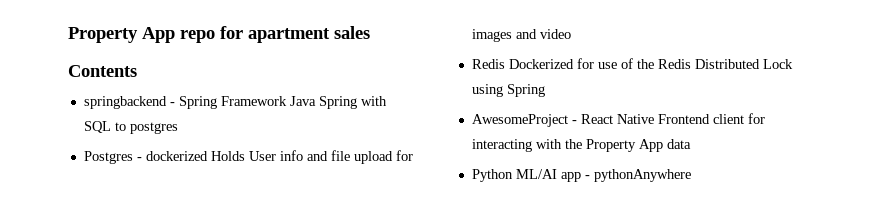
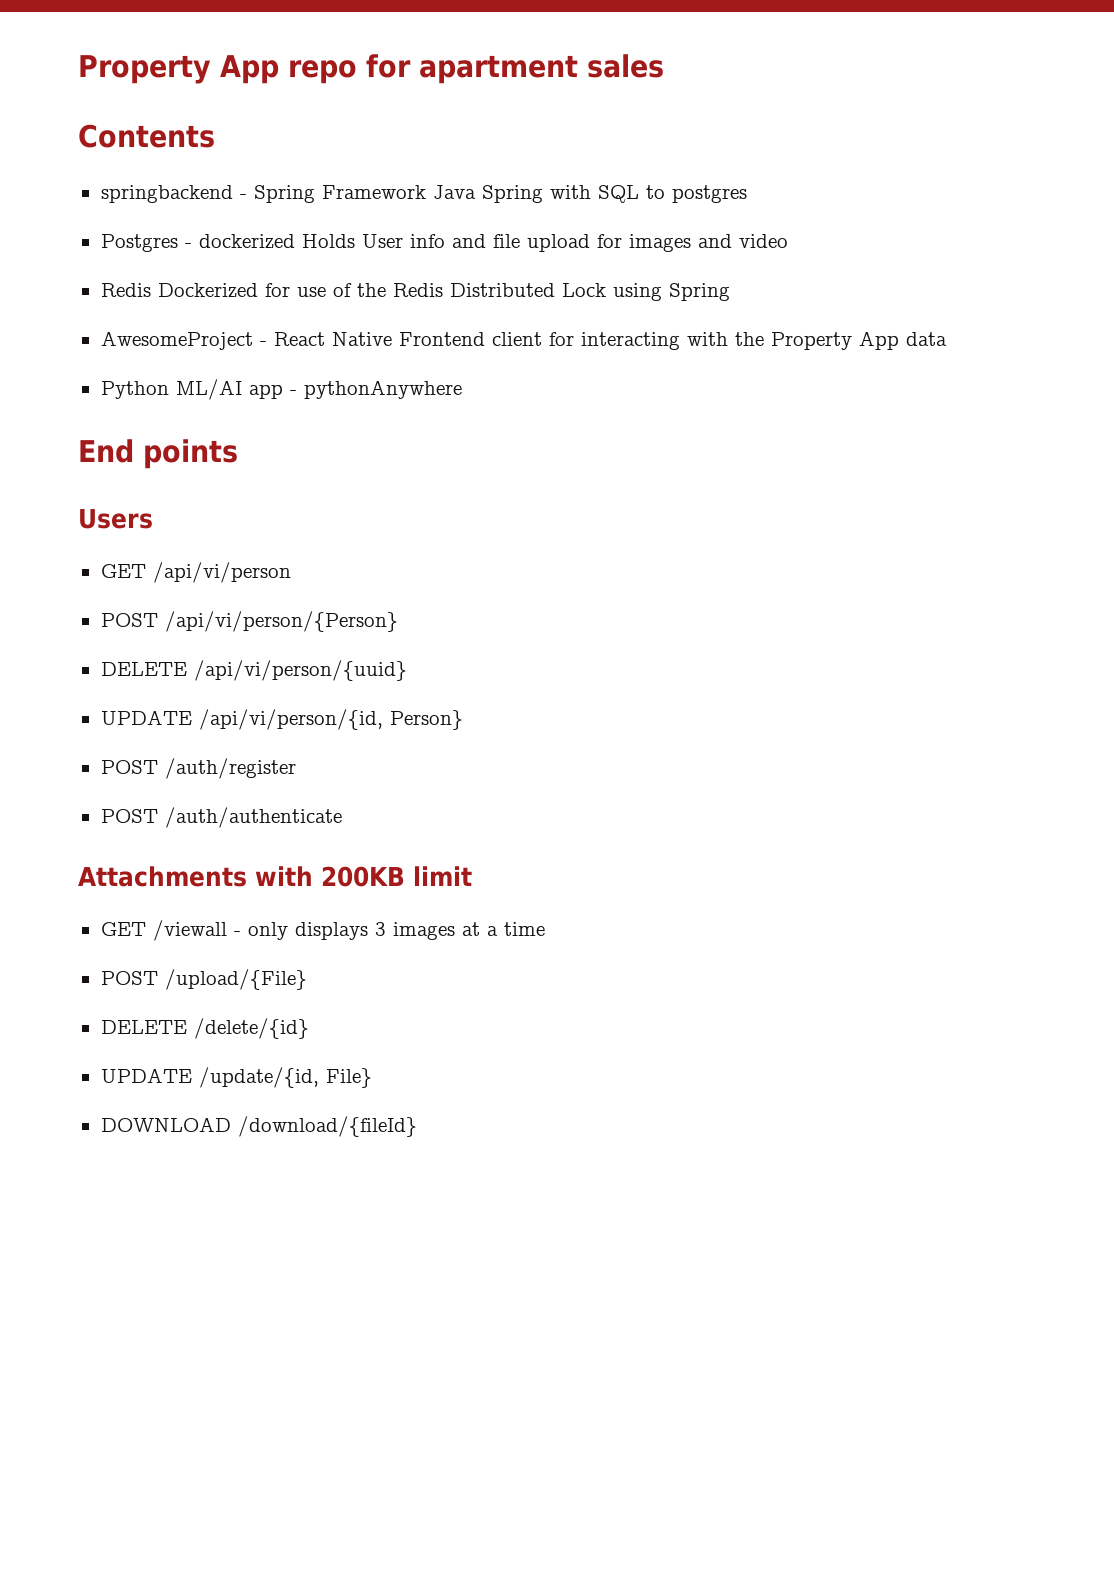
+ End points
+ Users
+ GET /api/vi/person
+ POST /api/vi/person/{Person}
+ DELETE /api/vi/person/{uuid}
+ UPDATE /api/vi/person/{id, Person}
+ POST /auth/register
+ POST /auth/authenticate
+ Attachments with 200KB limit
+ GET /viewall - only displays 3 images at a time
+ POST /upload/{File}
+ DELETE /delete/{id}
+ UPDATE /update/{id, File}
+ DOWNLOAD /download/{fileId}

